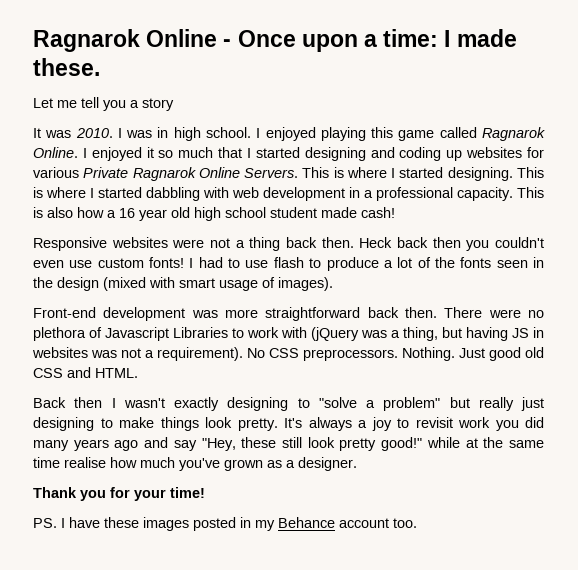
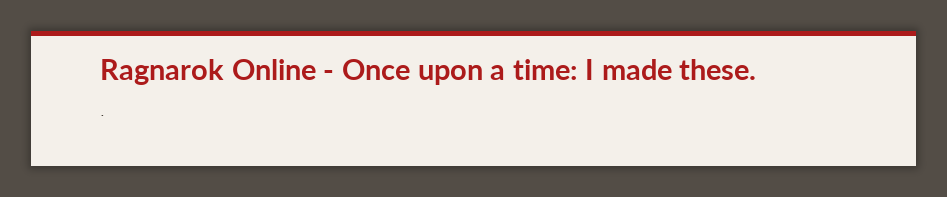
- Let me tell you a story
- It was 2010. I was in high school. I enjoyed playing this game called Ragnarok Online. I enjoyed it so much that I started designing and coding up websites for various Private Ragnarok Online Servers. This is where I started designing. This is where I started dabbling with web development in a professional capacity. This is also how a 16 year old high school student made cash!
- Responsive websites were not a thing back then. Heck back then you couldn't even use custom fonts! I had to use flash to produce a lot of the fonts seen in the design (mixed with smart usage of images).
- Front-end development was more straightforward back then. There were no plethora of Javascript Libraries to work with (jQuery was a thing, but having JS in websites was not a requirement). No CSS preprocessors. Nothing. Just good old CSS and HTML.
- Back then I wasn't exactly designing to "solve a problem" but really just designing to make things look pretty. It's always a joy to revisit work you did many years ago and say "Hey, these still look pretty good!" while at the same time realise how much you've grown as a designer.
- Thank you for your time!
- PS. I have these images posted in my Behance account too.
+ .

